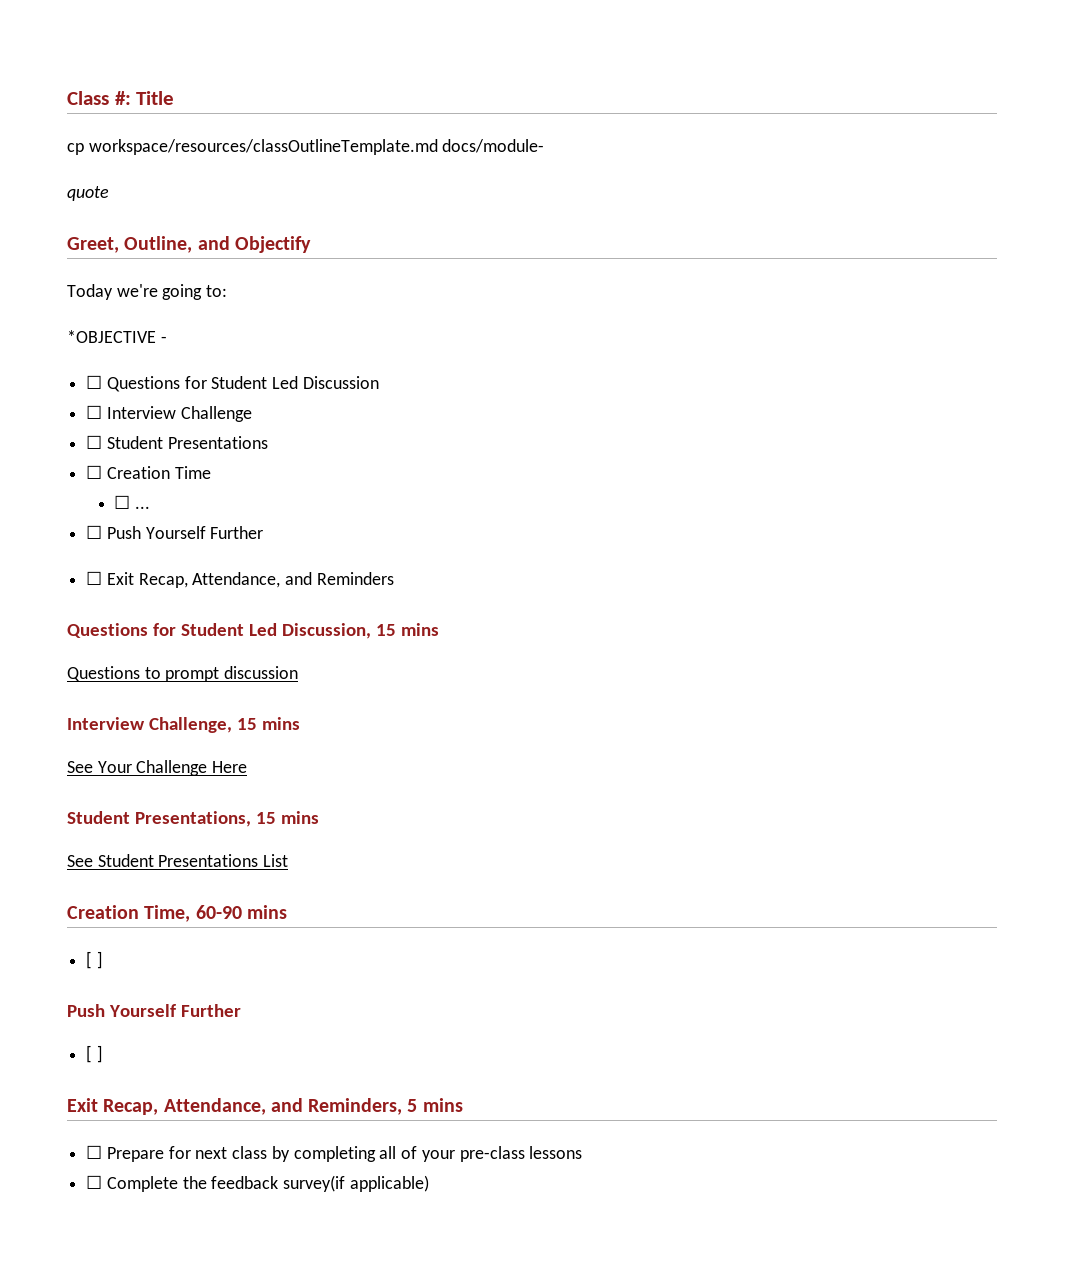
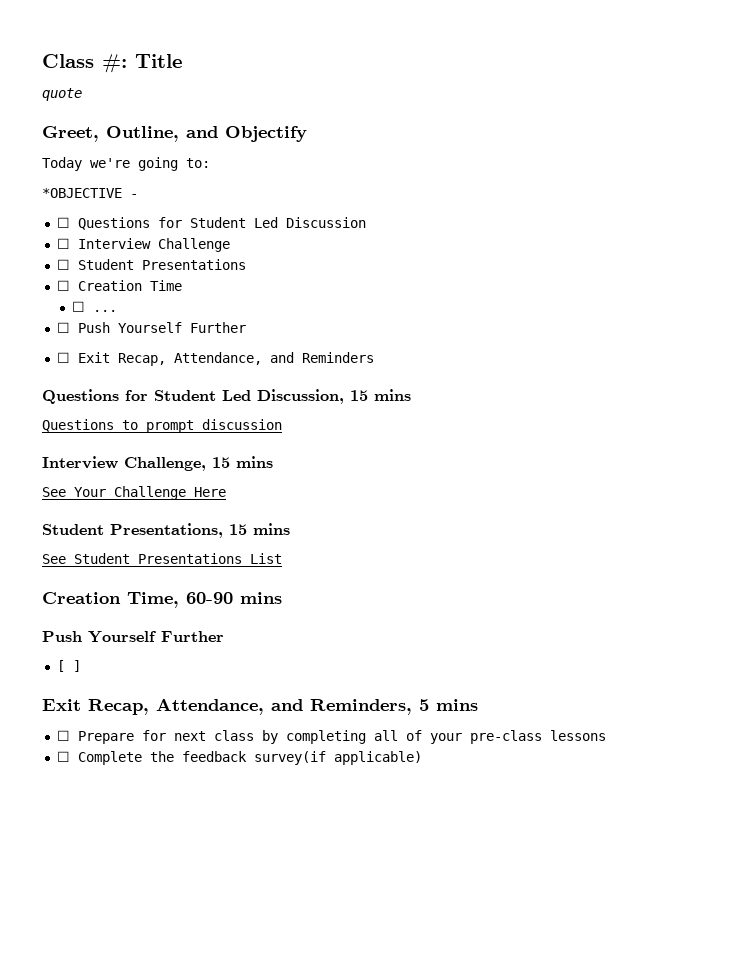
- cp workspace/resources/classOutlineTemplate.md docs/module-
  Creation Time, 60-90 mins
- [ ]

